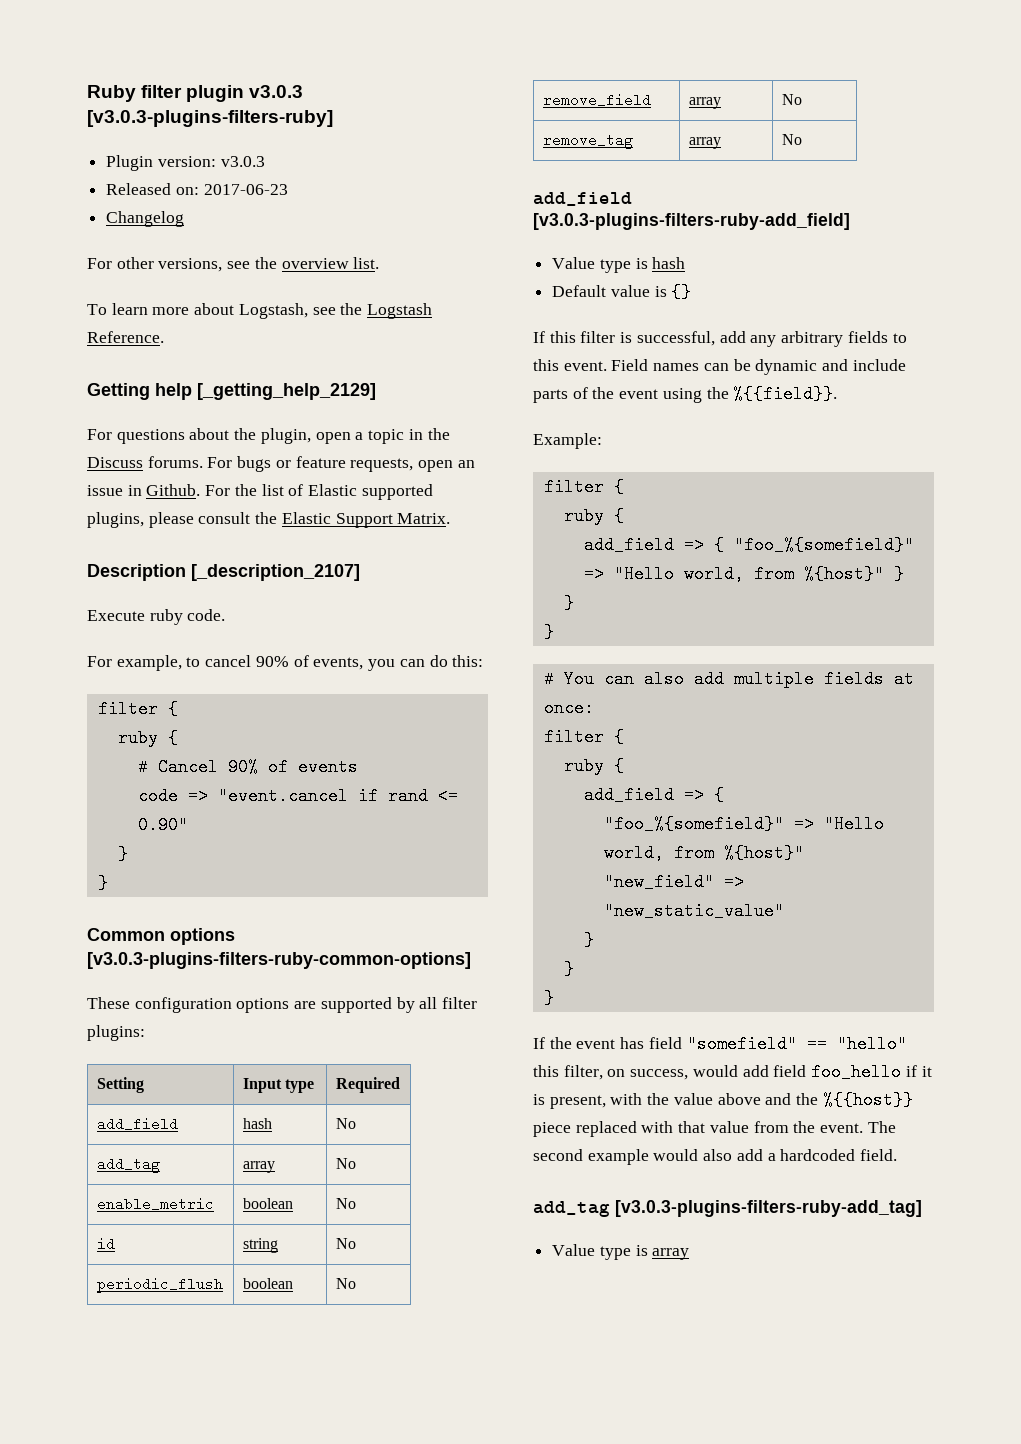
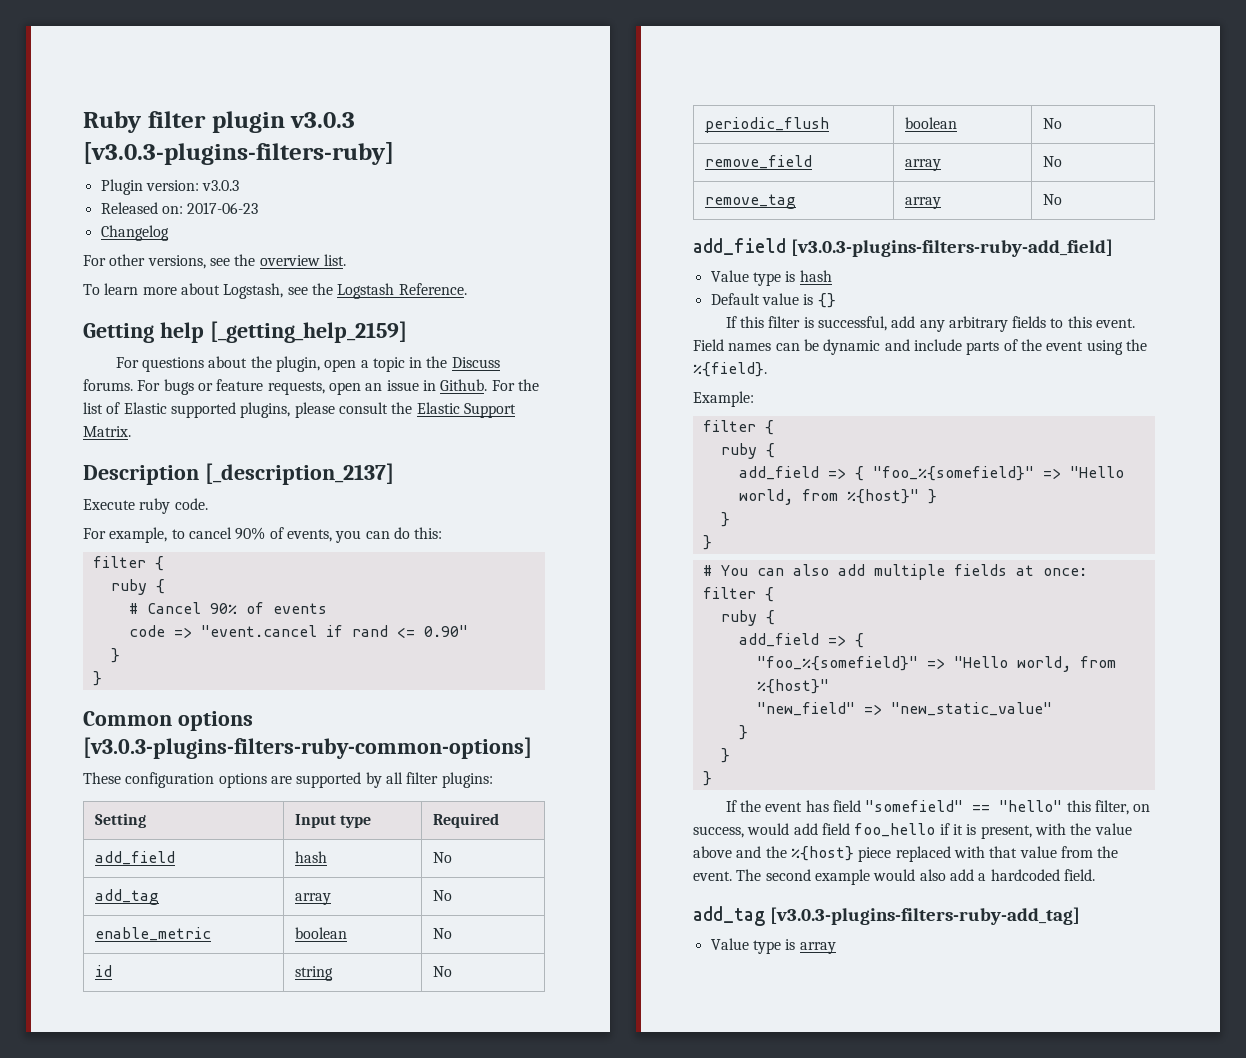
- Getting help [_getting_help_2129]
+ Getting help [_getting_help_2159]
- Description [_description_2107]
+ Description [_description_2137]
- Field names can be dynamic and include parts of the event using the %{{field}}.
+ Field names can be dynamic and include parts of the event using the %{field}.
- If the event has field "somefield" == "hello" this filter, on success, would add field foo_hello if it is present, with the value above and the %{{host}} piece replaced with that value from the event.
+ If the event has field "somefield" == "hello" this filter, on success, would add field foo_hello if it is present, with the value above and the %{host} piece replaced with that value from the event.

